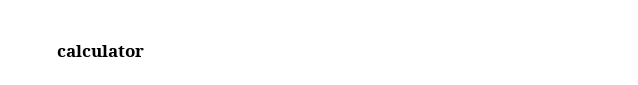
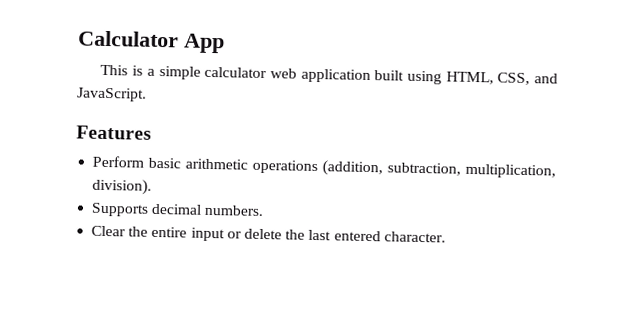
- calculator
+ Calculator App
+ This is a simple calculator web application built using HTML, CSS, and JavaScript.
+ Features
+ Perform basic arithmetic operations (addition, subtraction, multiplication, division).
+ Supports decimal numbers.
+ Clear the entire input or delete the last entered character.

